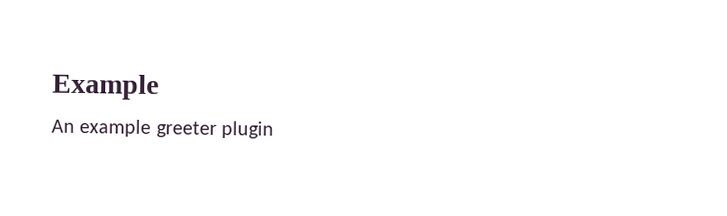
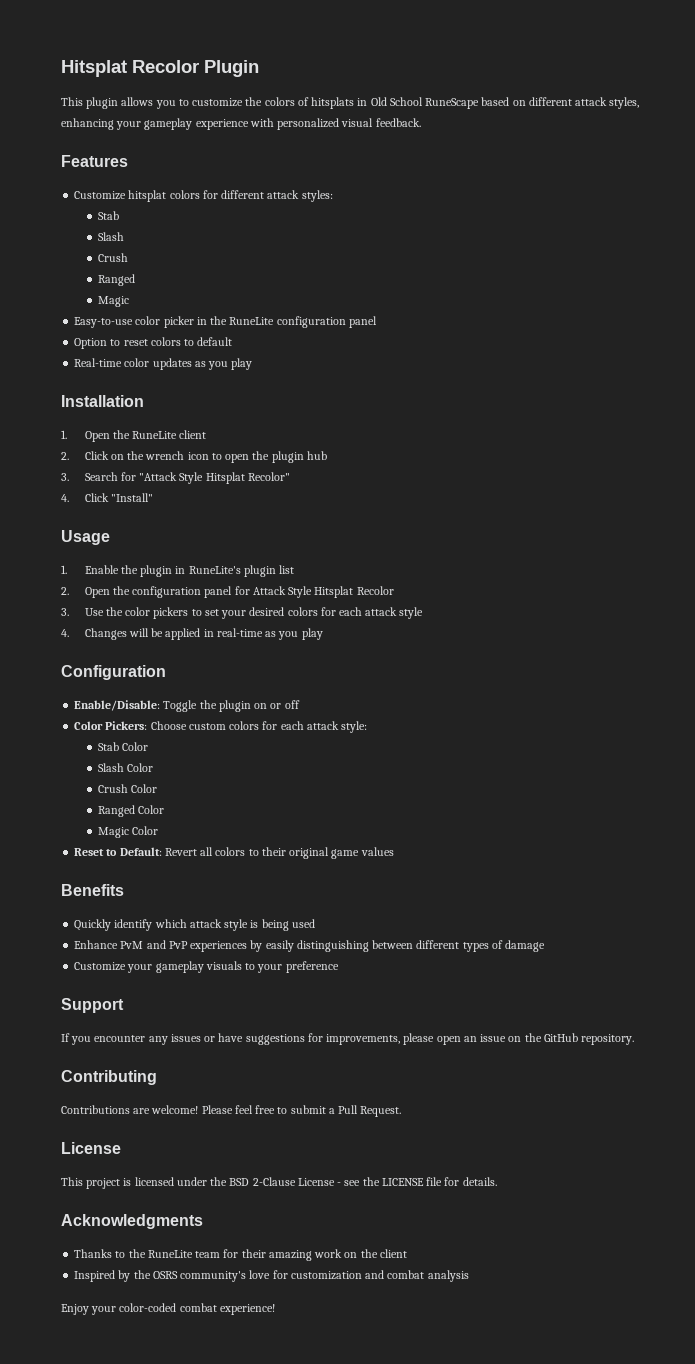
- Example
- An example greeter plugin
+ Hitsplat Recolor Plugin
+ This plugin allows you to customize the colors of hitsplats in Old School RuneScape based on different attack styles, enhancing your gameplay experience with personalized visual feedback.
+ Features
+ Customize hitsplat colors for different attack styles:
+ Stab
+ Slash
+ Crush
+ Ranged
+ Magic
+ Easy-to-use color picker in the RuneLite configuration panel
+ Option to reset colors to default
+ Real-time color updates as you play
+ Installation
+ 1. Open the RuneLite client
+ 2. Click on the wrench icon to open the plugin hub
+ 3. Search for "Attack Style Hitsplat Recolor"
+ 4. Click "Install"
+ Usage
+ 1. Enable the plugin in RuneLite's plugin list
+ 2. Open the configuration panel for Attack Style Hitsplat Recolor
+ 3. Use the color pickers to set your desired colors for each attack style
+ 4. Changes will be applied in real-time as you play
+ Configuration
+ Enable/Disable: Toggle the plugin on or off
+ Color Pickers: Choose custom colors for each attack style:
+ Stab Color
+ Slash Color
+ Crush Color
+ Ranged Color
+ Magic Color
+ Reset to Default: Revert all colors to their original game values
+ Benefits
+ Quickly identify which attack style is being used
+ Enhance PvM and PvP experiences by easily distinguishing between different types of damage
+ Customize your gameplay visuals to your preference
+ Support
+ If you encounter any issues or have suggestions for improvements, please open an issue on the GitHub repository.
+ Contributing
+ Contributions are welcome! Please feel free to submit a Pull Request.
+ License
+ This project is licensed under the BSD 2-Clause License - see the LICENSE file for details.
+ Acknowledgments
+ Thanks to the RuneLite team for their amazing work on the client
+ Inspired by the OSRS community's love for customization and combat analysis
+ Enjoy your color-coded combat experience!

